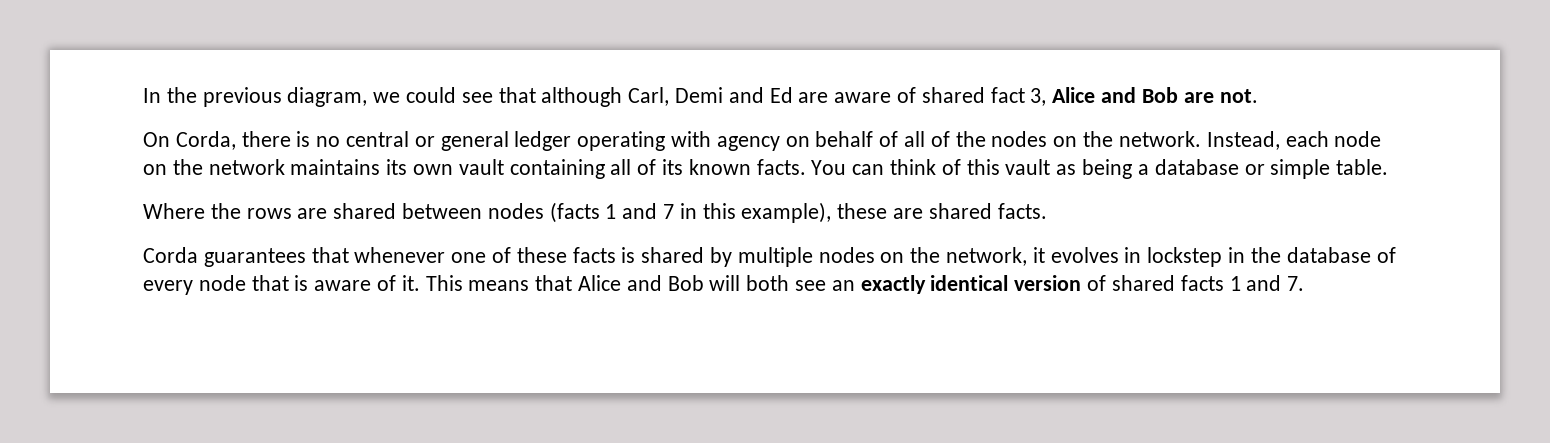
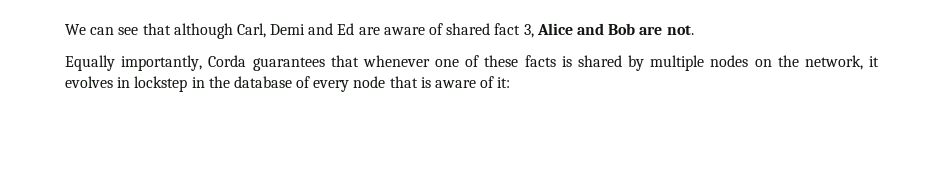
- In the previous diagram, we could see that although Carl, Demi and Ed are aware of shared fact 3, Alice and Bob are not.
+ We can see that although Carl, Demi and Ed are aware of shared fact 3, Alice and Bob are not.
- On Corda, there is no central or general ledger operating with agency on behalf of all of the nodes on the network. Instead, each node on the network maintains its own vault containing all of its known facts. You can think of this vault as being a database or simple table.
- Where the rows are shared between nodes (facts 1 and 7 in this example), these are shared facts.
- Corda guarantees that whenever one of these facts is shared by multiple nodes on the network, it evolves in lockstep in the database of every node that is aware of it. This means that Alice and Bob will both see an exactly identical version of shared facts 1 and 7.
+ Equally importantly, Corda guarantees that whenever one of these facts is shared by multiple nodes on the network, it evolves in lockstep in the database of every node that is aware of it:

